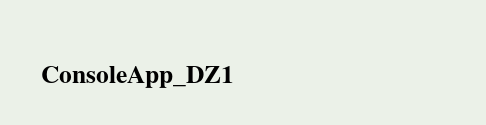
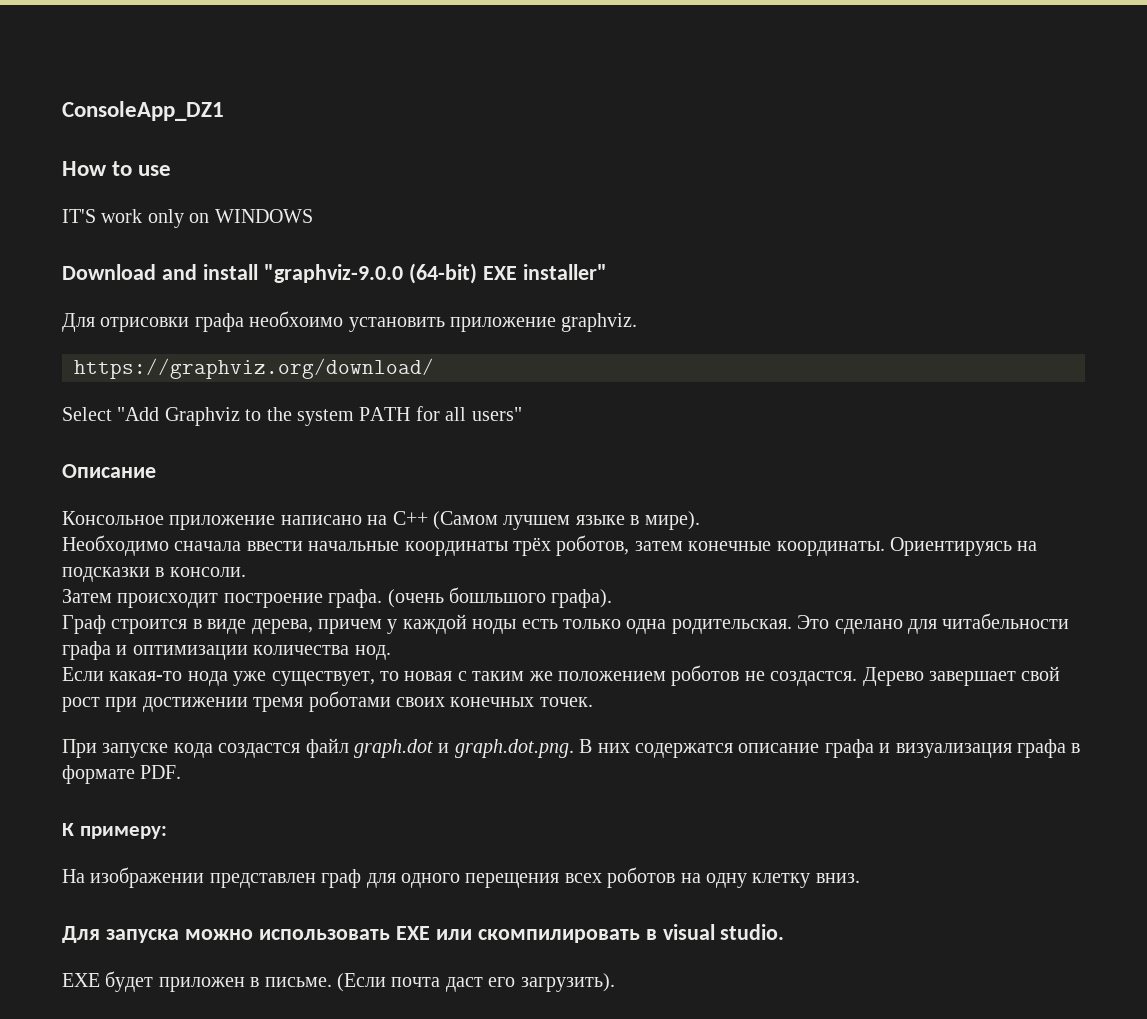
+ How to use
+ IT'S work only on WINDOWS
+ Download and install "graphviz-9.0.0 (64-bit) EXE installer"
+ Для отрисовки графа необхоимо установить приложение graphviz.
+ https://graphviz.org/download/
+ Select "Add Graphviz to the system PATH for all users"
+ Описание
+ Консольное приложение написано на C++ (Самом лучшем языке в мире).
+ Необходимо сначала ввести начальные координаты трёх роботов, затем конечные координаты. Ориентируясь на подсказки в консоли.
+ Затем происходит построение графа. (очень бошльшого графа).
+ Граф строится в виде дерева, причем у каждой ноды есть только одна родительская. Это сделано для читабельности графа и оптимизации количества нод.
+ Если какая-то нода уже существует, то новая с таким же положением роботов не создастся. Дерево завершает свой рост при достижении тремя роботами своих конечных точек.
+ При запуске кода создастся файл graph.dot и graph.dot.png. В них содержатся описание графа и визуализация графа в формате PDF.
+ К примеру:
+ На изображении представлен граф для одного перещения всех роботов на одну клетку вниз.
+ Для запуска можно использовать EXE или скомпилировать в visual studio.
+ EXE будет приложен в письме. (Если почта даст его загрузить).

